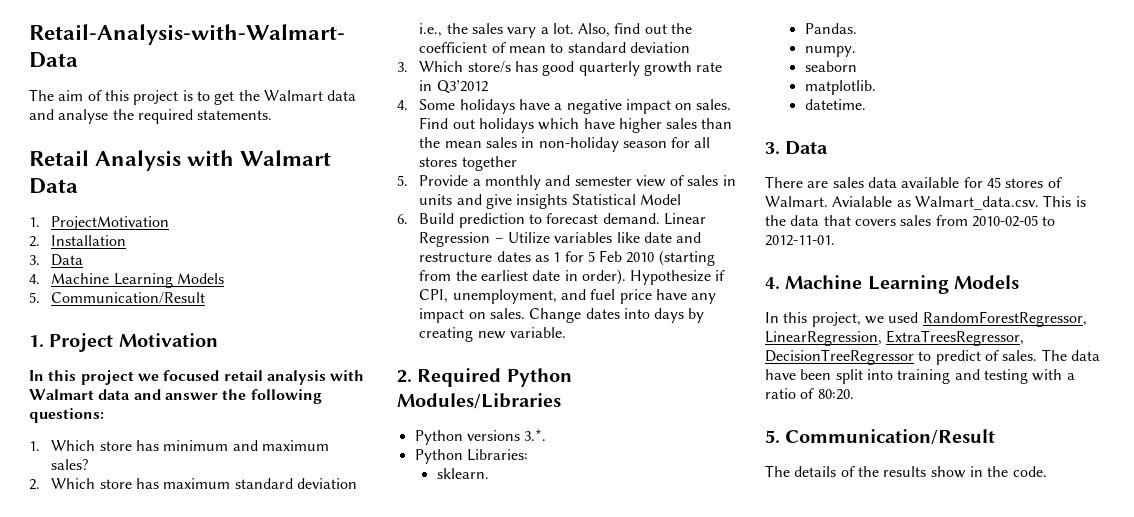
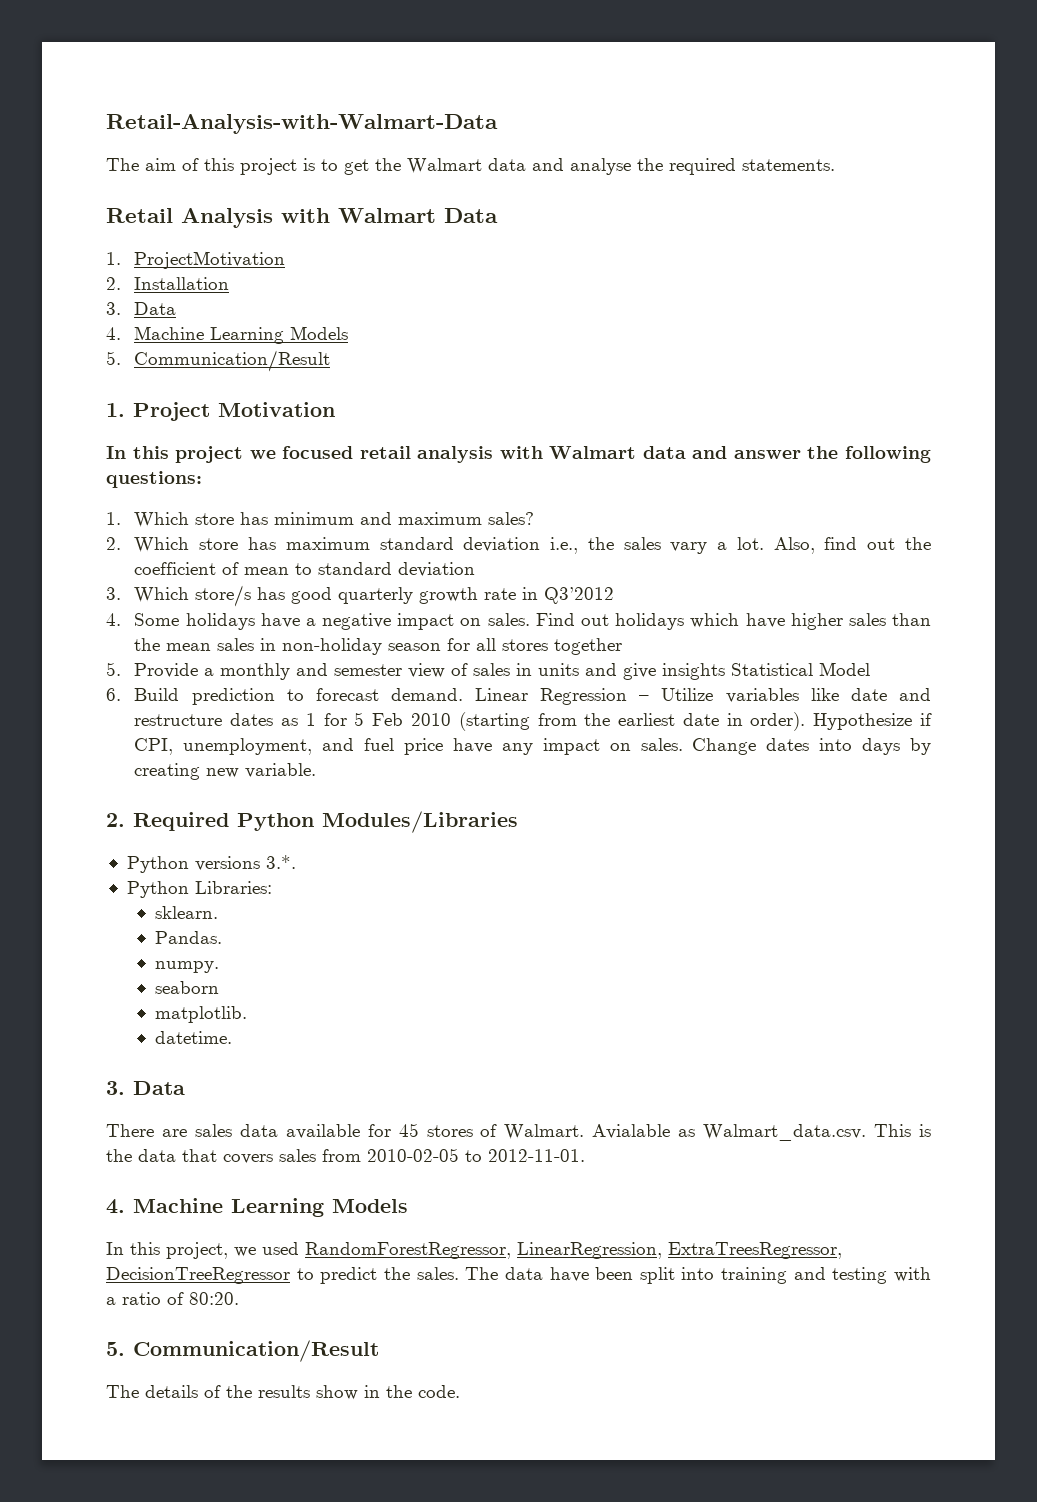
- In this project, we used RandomForestRegressor, LinearRegression, ExtraTreesRegressor, DecisionTreeRegressor to predict of sales.
+ In this project, we used RandomForestRegressor, LinearRegression, ExtraTreesRegressor, DecisionTreeRegressor to predict the sales.

